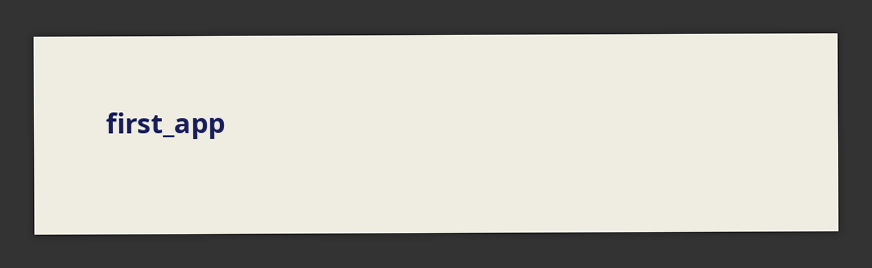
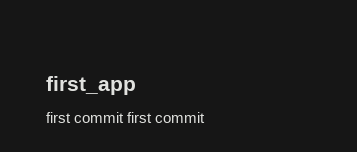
+ first commit first commit

